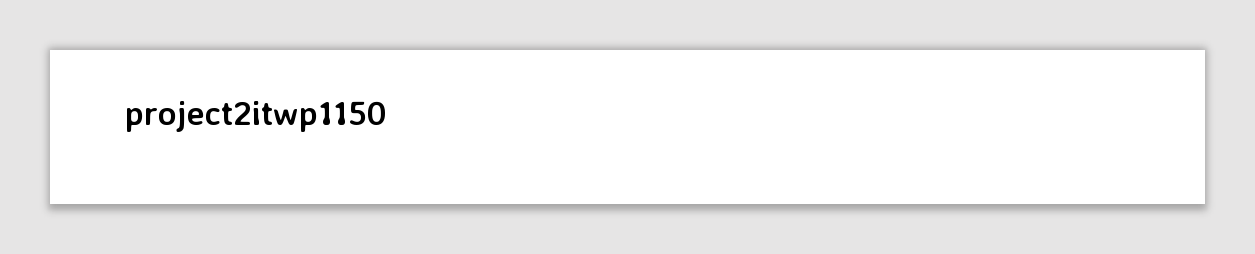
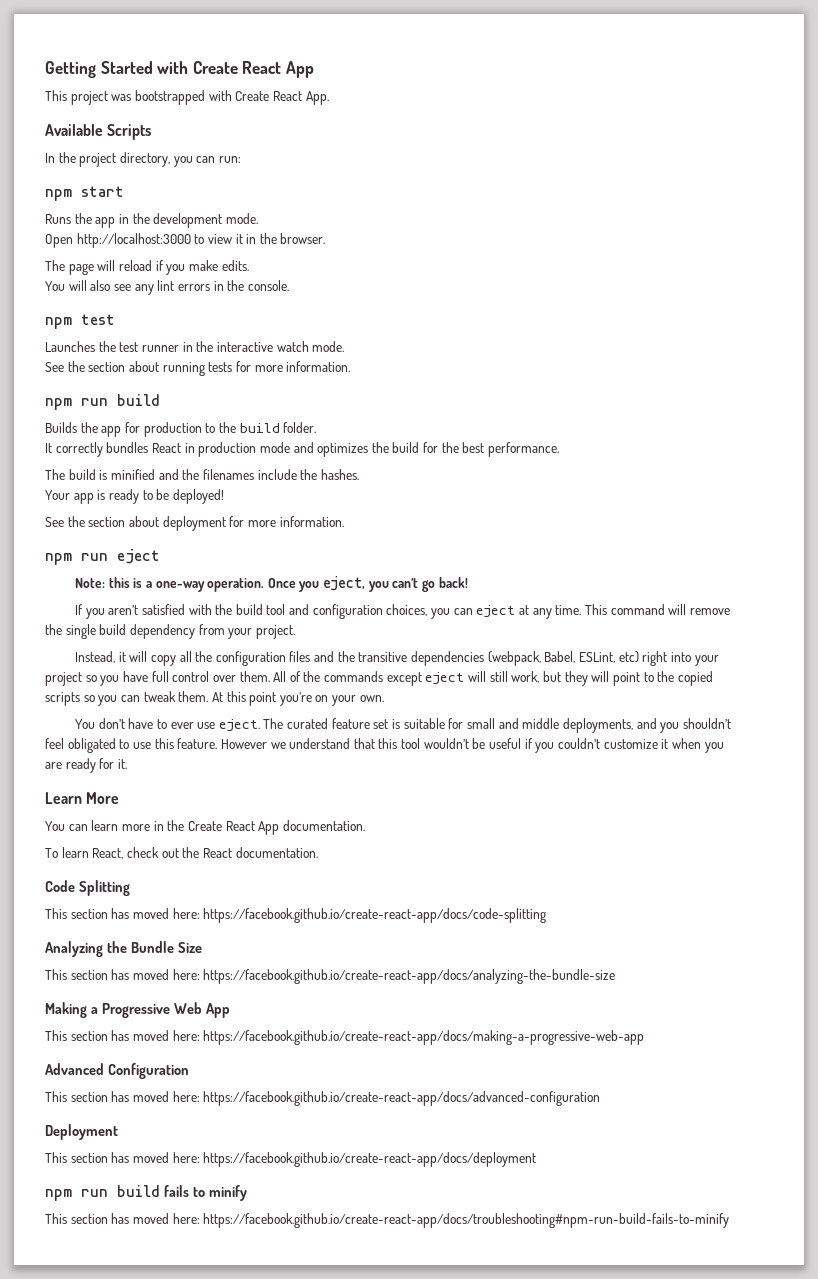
- project2itwp1150
+ Getting Started with Create React App
+ This project was bootstrapped with Create React App.
+ Available Scripts
+ In the project directory, you can run:
+ npm start
+ Runs the app in the development mode.
+ Open http://localhost:3000 to view it in the browser.
+ The page will reload if you make edits.
+ You will also see any lint errors in the console.
+ npm test
+ Launches the test runner in the interactive watch mode.
+ See the section about running tests for more information.
+ npm run build
+ Builds the app for production to the build folder.
+ It correctly bundles React in production mode and optimizes the build for the best performance.
+ The build is minified and the filenames include the hashes.
+ Your app is ready to be deployed!
+ See the section about deployment for more information.
+ npm run eject
+ Note: this is a one-way operation. Once you eject, you can’t go back!
+ If you aren’t satisfied with the build tool and configuration choices, you can eject at any time. This command will remove the single build dependency from your project.
+ Instead, it will copy all the configuration files and the transitive dependencies (webpack, Babel, ESLint, etc) right into your project so you have full control over them. All of the commands except eject will still work, but they will point to the copied scripts so you can tweak them. At this point you’re on your own.
+ You don’t have to ever use eject. The curated feature set is suitable for small and middle deployments, and you shouldn’t feel obligated to use this feature. However we understand that this tool wouldn’t be useful if you couldn’t customize it when you are ready for it.
+ Learn More
+ You can learn more in the Create React App documentation.
+ To learn React, check out the React documentation.
+ Code Splitting
+ This section has moved here: https://facebook.github.io/create-react-app/docs/code-splitting
+ Analyzing the Bundle Size
+ This section has moved here: https://facebook.github.io/create-react-app/docs/analyzing-the-bundle-size
+ Making a Progressive Web App
+ This section has moved here: https://facebook.github.io/create-react-app/docs/making-a-progressive-web-app
+ Advanced Configuration
+ This section has moved here: https://facebook.github.io/create-react-app/docs/advanced-configuration
+ Deployment
+ This section has moved here: https://facebook.github.io/create-react-app/docs/deployment
+ npm run build fails to minify
+ This section has moved here: https://facebook.github.io/create-react-app/docs/troubleshooting#npm-run-build-fails-to-minify

